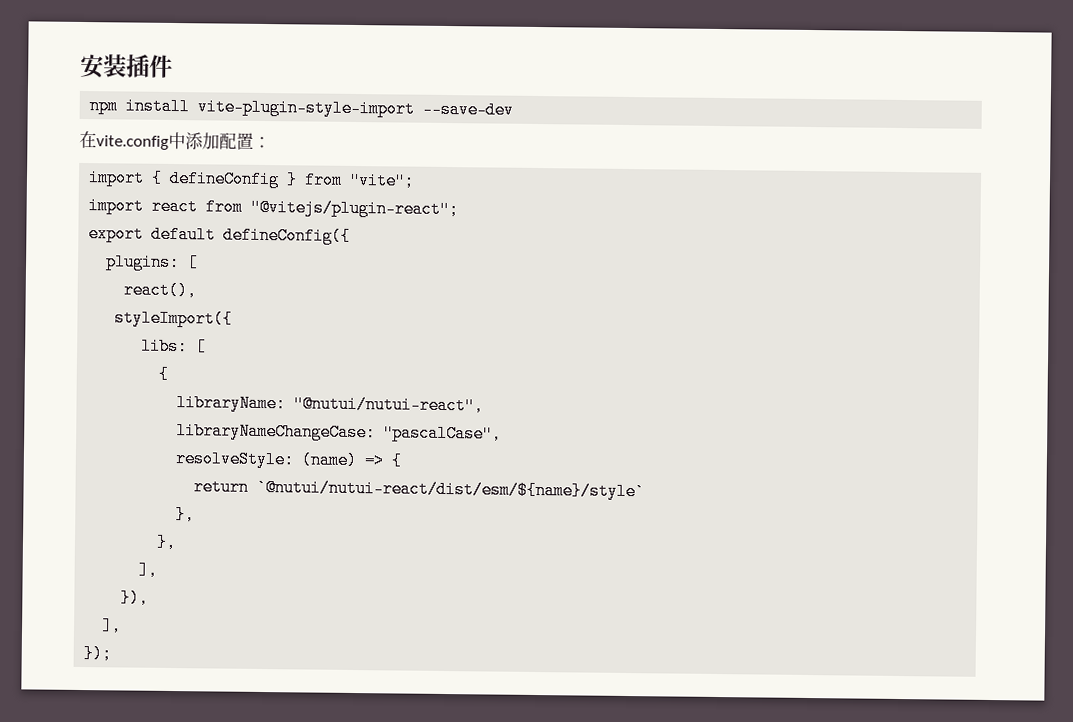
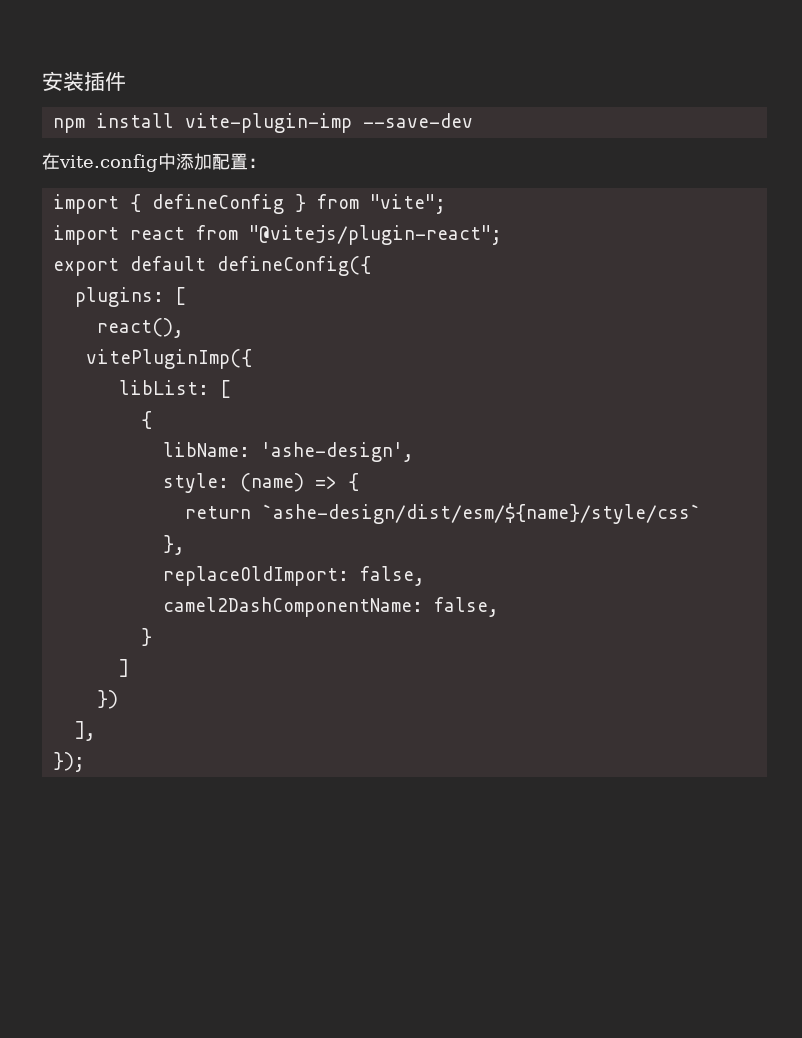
- npm install vite-plugin-style-import --save-dev
+ npm install vite-plugin-imp --save-dev
- styleImport({
- libs: [
+ vitePluginImp({
+ libList: [
- libraryName: "@nutui/nutui-react",
- libraryNameChangeCase: "pascalCase",
- resolveStyle: (name) => {
+ libName: 'ashe-design',
+ style: (name) => {
- return `@nutui/nutui-react/dist/esm/${name}/style`
+ return `ashe-design/dist/esm/${name}/style/css`
  },
- },
- ],
- }),
+ replaceOldImport: false,
+ camel2DashComponentName: false,
+ }
+ ]
+ })

